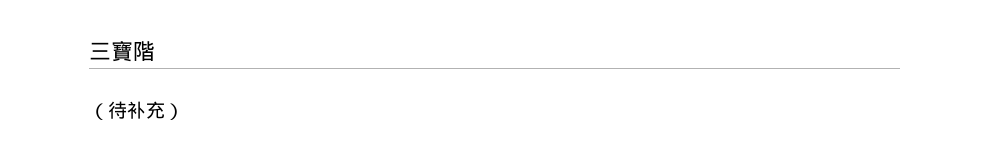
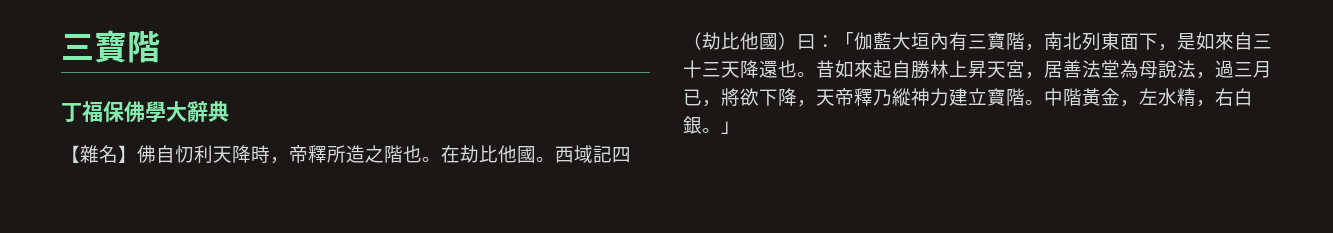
- （待补充）
+ 丁福保佛學大辭典
+ 【雜名】佛自忉利天降時，帝釋所造之階也。在劫比他國。西域記四（劫比他國）曰：「伽藍大垣內有三寶階，南北列東面下，是如來自三十三天降還也。昔如來起自勝林上昇天宮，居善法堂為母說法，過三月已，將欲下降，天帝釋乃縱神力建立寶階。中階黃金，左水精，右白銀。」

